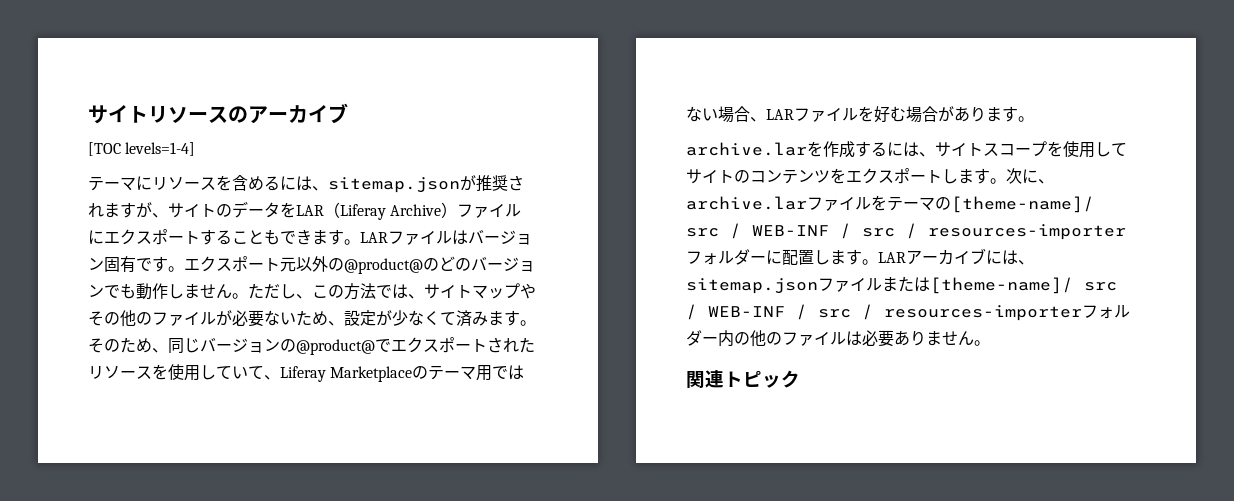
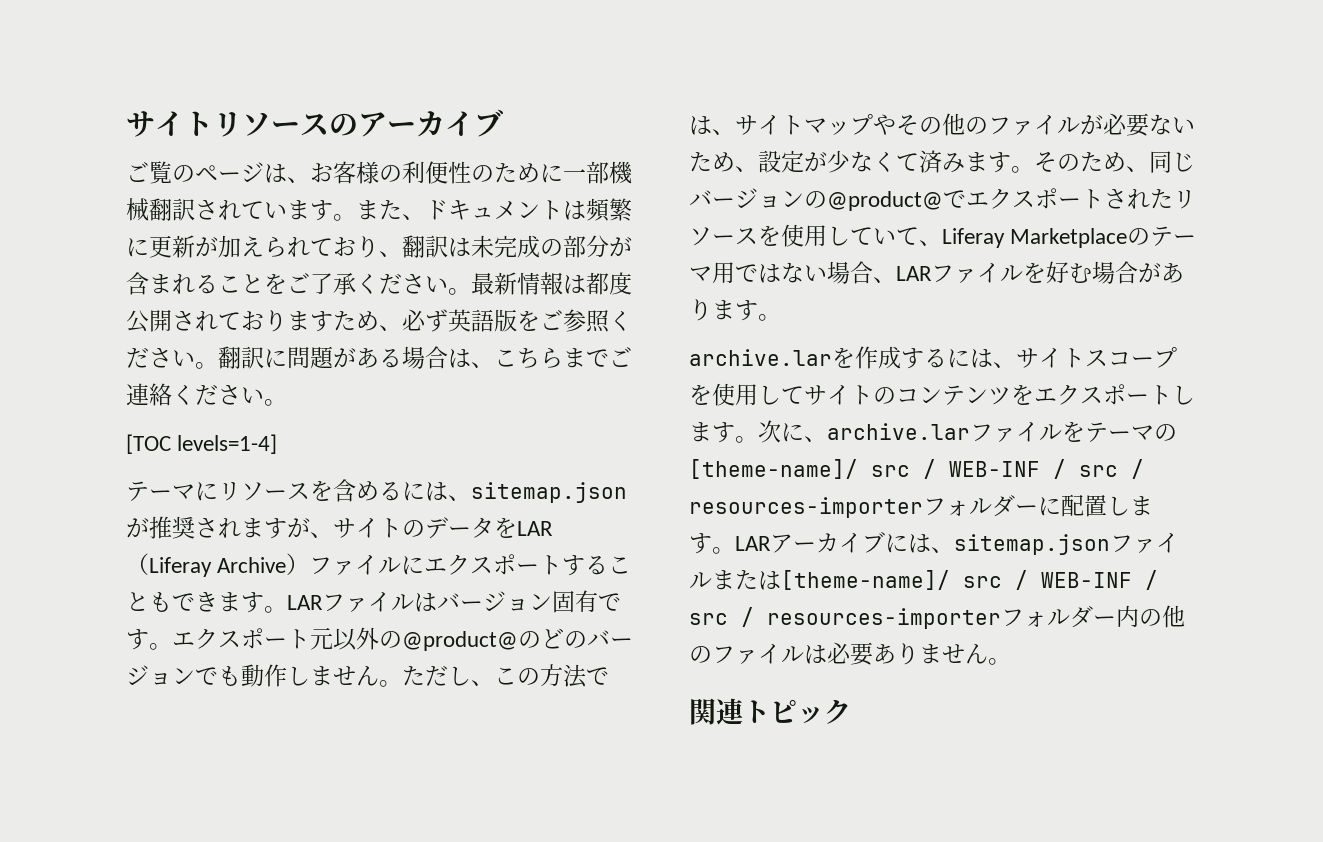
+ ご覧のページは、お客様の利便性のために一部機械翻訳されています。また、ドキュメントは頻繁に更新が加えられており、翻訳は未完成の部分が含まれることをご了承ください。最新情報は都度公開されておりますため、必ず英語版をご参照ください。翻訳に問題がある場合は、こちらまでご連絡ください。

